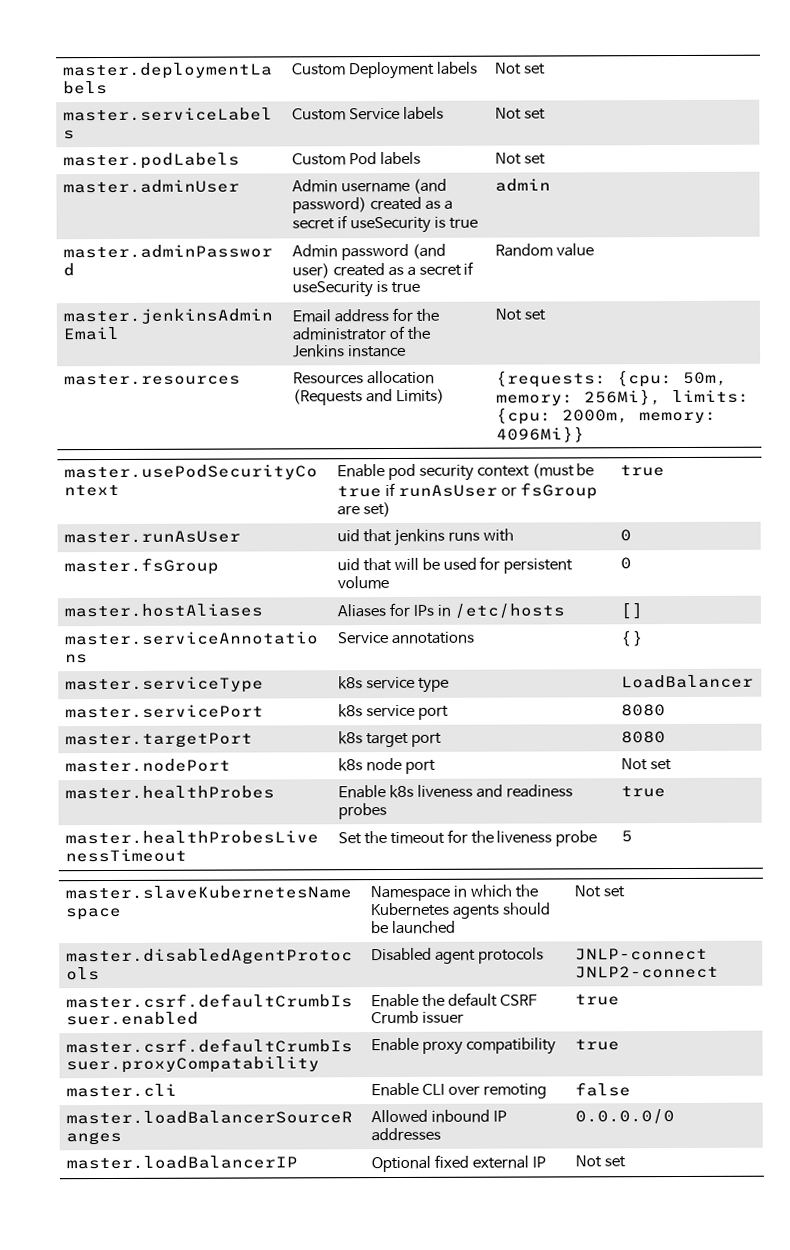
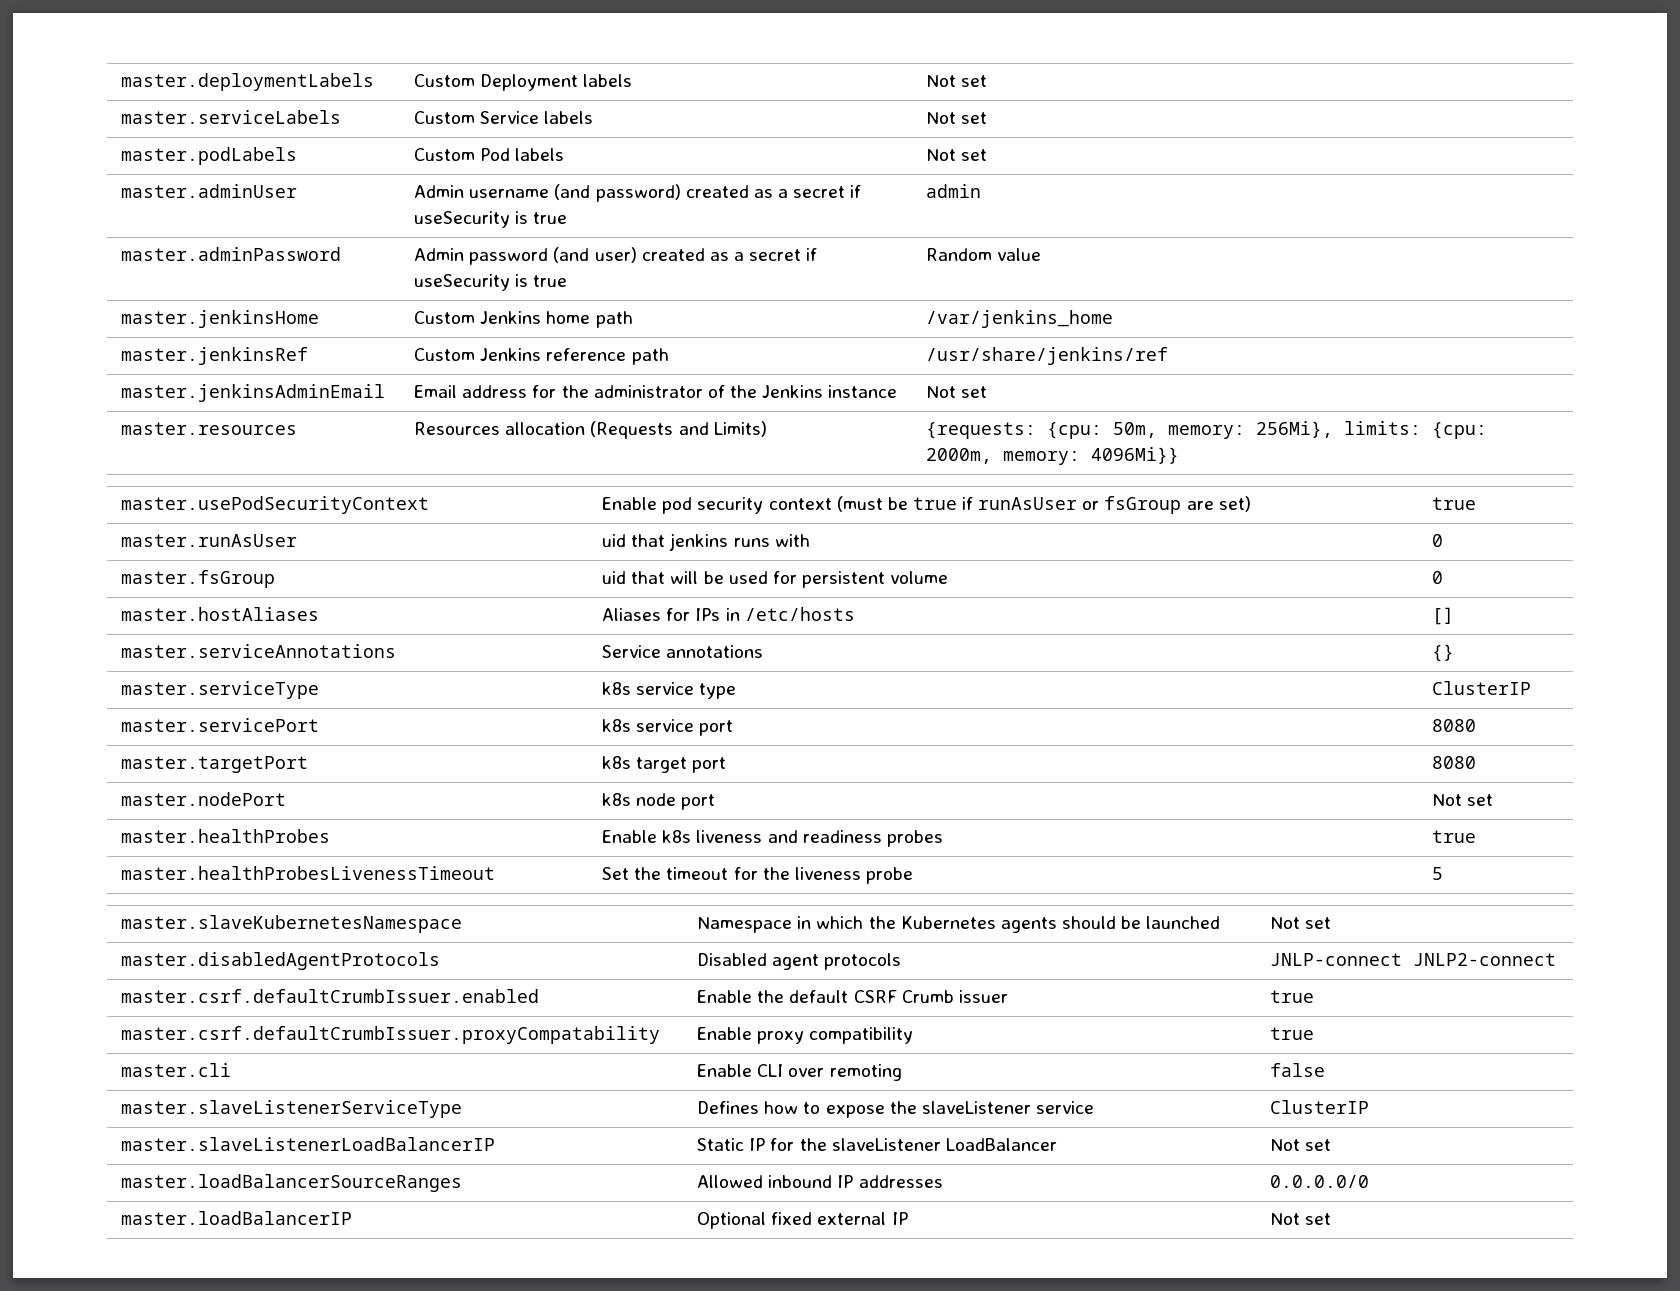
+ master.jenkinsHome | Custom Jenkins home path | /var/jenkins_home
+ master.jenkinsRef | Custom Jenkins reference path | /usr/share/jenkins/ref
- master.serviceType | k8s service type | LoadBalancer
+ master.serviceType | k8s service type | ClusterIP
+ master.slaveListenerServiceType | Defines how to expose the slaveListener service | ClusterIP
+ master.slaveListenerLoadBalancerIP | Static IP for the slaveListener LoadBalancer | Not set

